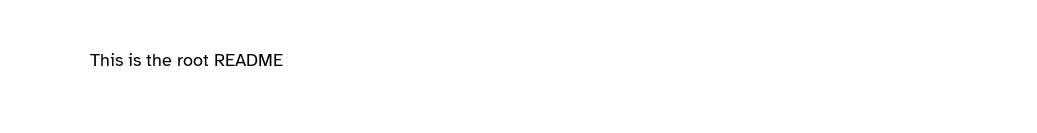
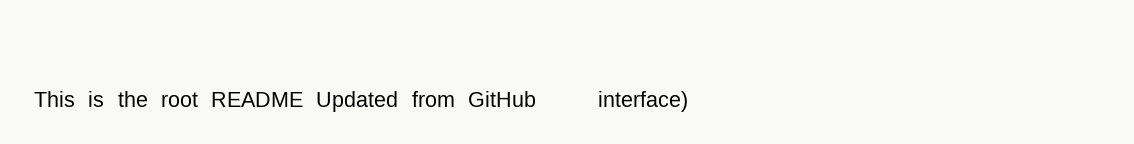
- This is the root README
+ This is the root README Updated from GitHub interface)

